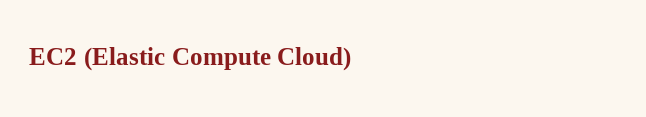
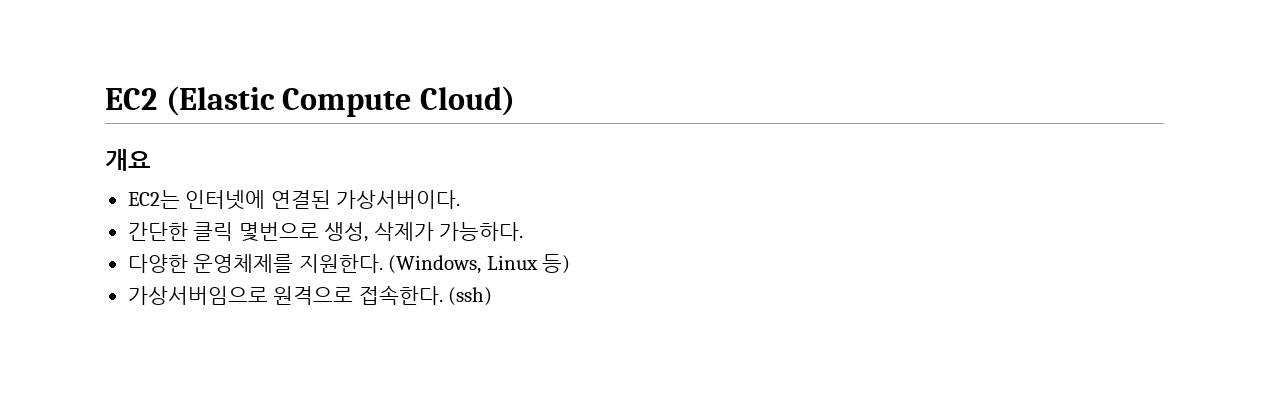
+ 개요
+ EC2는 인터넷에 연결된 가상서버이다.
+ 간단한 클릭 몇번으로 생성, 삭제가 가능하다.
+ 다양한 운영체제를 지원한다. (Windows, Linux 등)
+ 가상서버임으로 원격으로 접속한다. (ssh)

